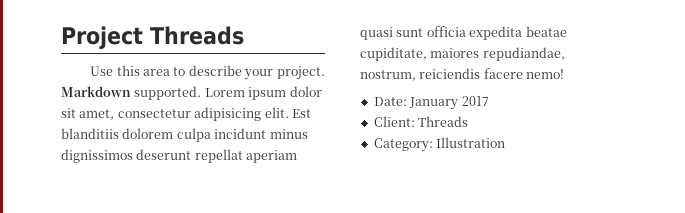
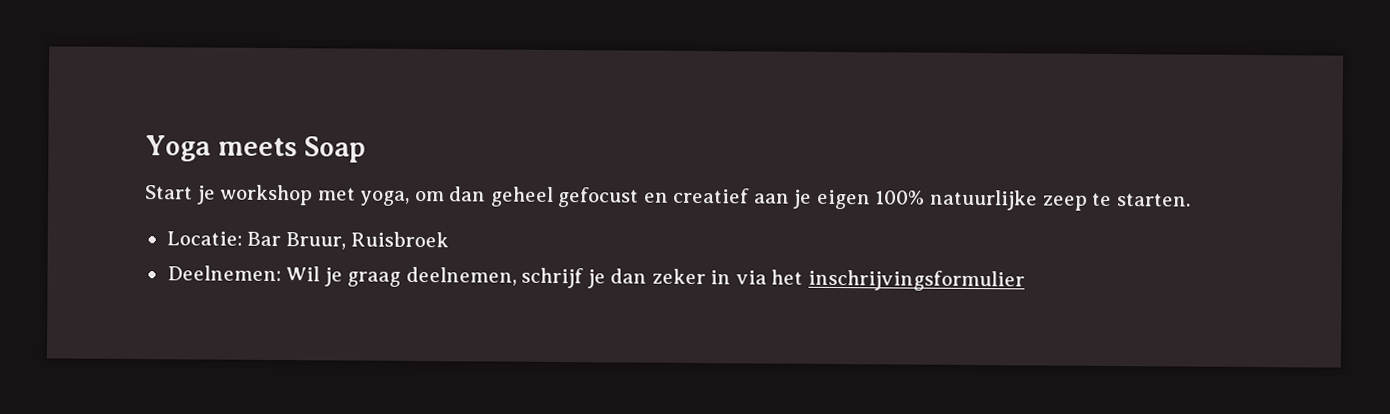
- Project Threads
- Use this area to describe your project. Markdown supported. Lorem ipsum dolor sit amet, consectetur adipisicing elit. Est blanditiis dolorem culpa incidunt minus dignissimos deserunt repellat aperiam quasi sunt officia expedita beatae cupiditate, maiores repudiandae, nostrum, reiciendis facere nemo!
- Date: January 2017
- Client: Threads
- Category: Illustration
+ Yoga meets Soap
+ Start je workshop met yoga, om dan geheel gefocust en creatief aan je eigen 100% natuurlijke zeep te starten.
+ Locatie: Bar Bruur, Ruisbroek
+ Deelnemen: Wil je graag deelnemen, schrijf je dan zeker in via het inschrijvingsformulier

